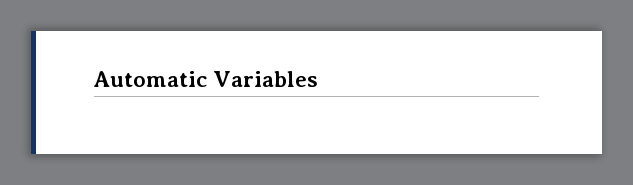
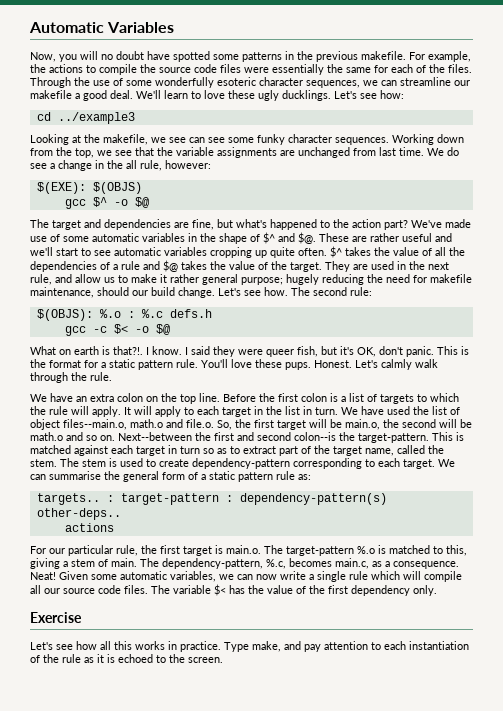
+ Now, you will no doubt have spotted some patterns in the previous makefile. For example, the actions to compile the source code files were essentially the same for each of the files. Through the use of some wonderfully esoteric character sequences, we can streamline our makefile a good deal. We'll learn to love these ugly ducklings. Let's see how:
+ cd ../example3
+ Looking at the makefile, we see can see some funky character sequences. Working down from the top, we see that the variable assignments are unchanged from last time. We do see a change in the all rule, however:
+ $(EXE): $(OBJS)
+ gcc $^ -o $@
+ The target and dependencies are fine, but what's happened to the action part? We've made use of some automatic variables in the shape of $^ and $@. These are rather useful and we'll start to see automatic variables cropping up quite often. $^ takes the value of all the dependencies of a rule and $@ takes the value of the target. They are used in the next rule, and allow us to make it rather general purpose; hugely reducing the need for makefile maintenance, should our build change. Let's see how. The second rule:
+ $(OBJS): %.o : %.c defs.h
+ gcc -c $< -o $@
+ What on earth is that?!. I know. I said they were queer fish, but it's OK, don't panic. This is the format for a static pattern rule. You'll love these pups. Honest. Let's calmly walk through the rule.
+ We have an extra colon on the top line. Before the first colon is a list of targets to which the rule will apply. It will apply to each target in the list in turn. We have used the list of object files--main.o, math.o and file.o. So, the first target will be main.o, the second will be math.o and so on. Next--between the first and second colon--is the target-pattern. This is matched against each target in turn so as to extract part of the target name, called the stem. The stem is used to create dependency-pattern corresponding to each target. We can summarise the general form of a static pattern rule as:
+ targets.. : target-pattern : dependency-pattern(s) other-deps..
+ actions
+ For our particular rule, the first target is main.o. The target-pattern %.o is matched to this, giving a stem of main. The dependency-pattern, %.c, becomes main.c, as a consequence. Neat! Given some automatic variables, we can now write a single rule which will compile all our source code files. The variable $< has the value of the first dependency only.
+ Exercise
+ Let's see how all this works in practice. Type make, and pay attention to each instantiation of the rule as it is echoed to the screen.

